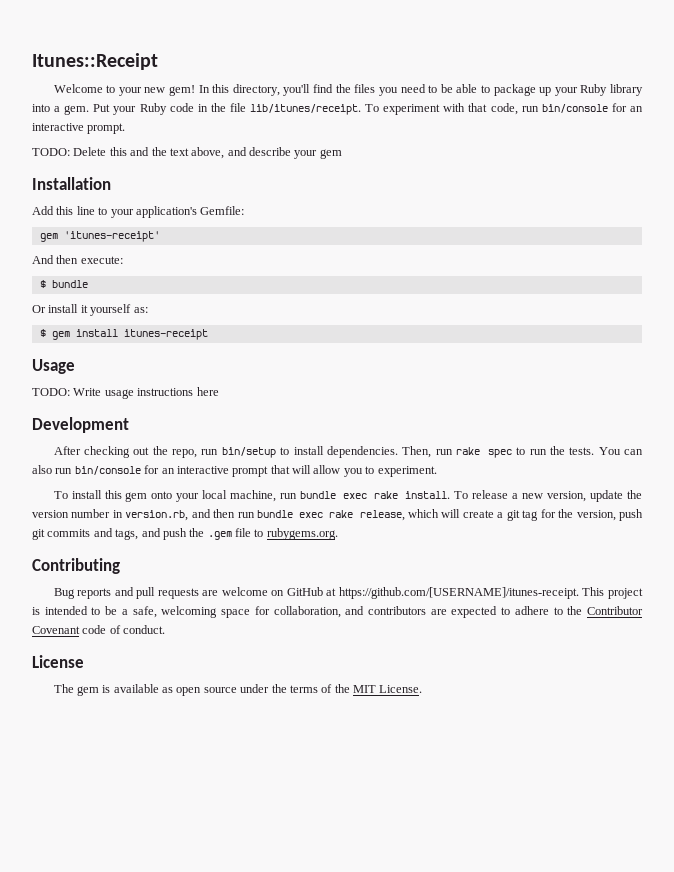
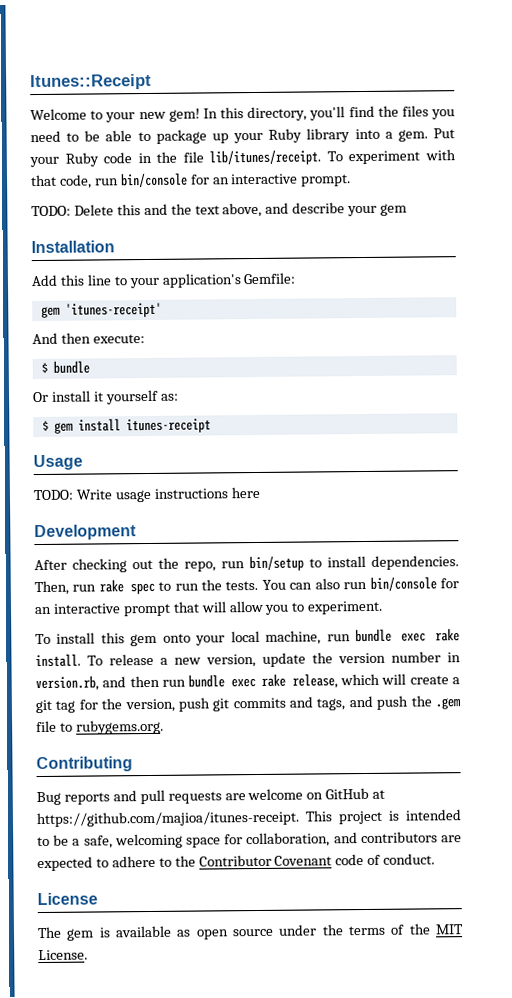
- Bug reports and pull requests are welcome on GitHub at https://github.com/[USERNAME]/itunes-receipt. This project is intended to be a safe, welcoming space for collaboration, and contributors are expected to adhere to the Contributor Covenant code of conduct.
+ Bug reports and pull requests are welcome on GitHub at https://github.com/majioa/itunes-receipt. This project is intended to be a safe, welcoming space for collaboration, and contributors are expected to adhere to the Contributor Covenant code of conduct.

